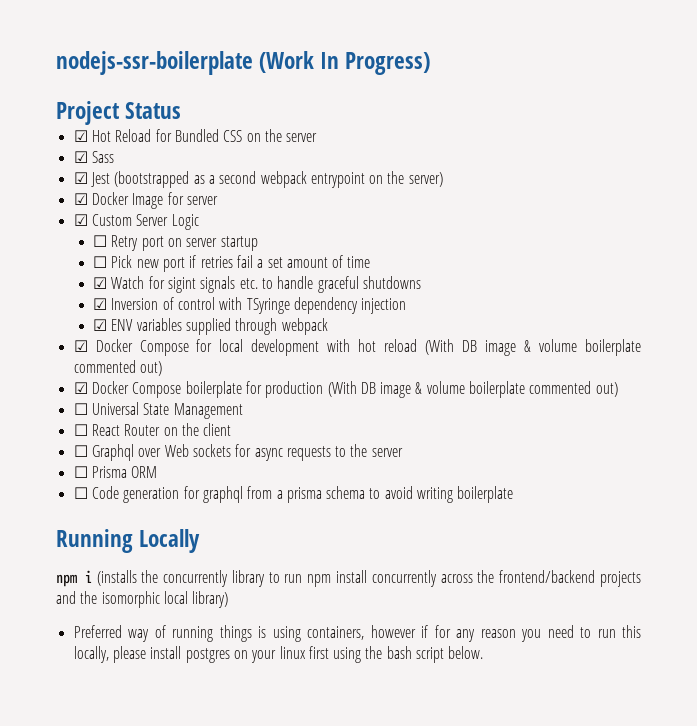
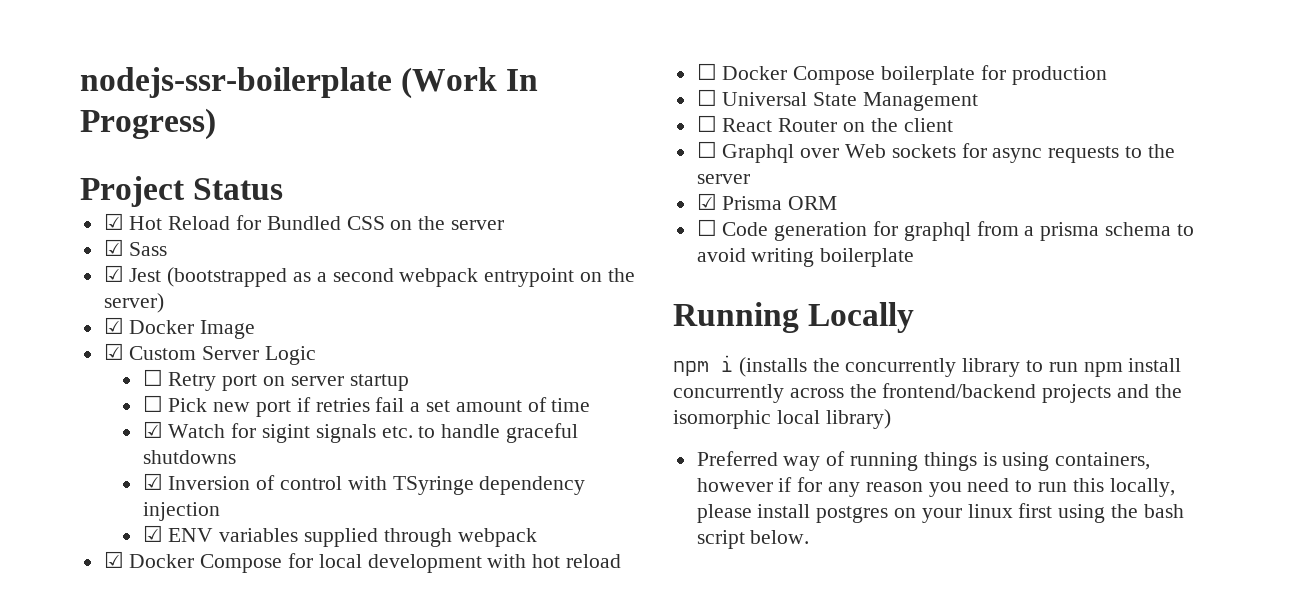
- ☑ Docker Image for server
+ ☑ Docker Image
- ☑ Docker Compose for local development with hot reload (With DB image & volume boilerplate commented out)
- ☑ Docker Compose boilerplate for production (With DB image & volume boilerplate commented out)
+ ☑ Docker Compose for local development with hot reload
+ ☐ Docker Compose boilerplate for production
- ☐ Prisma ORM
+ ☑ Prisma ORM

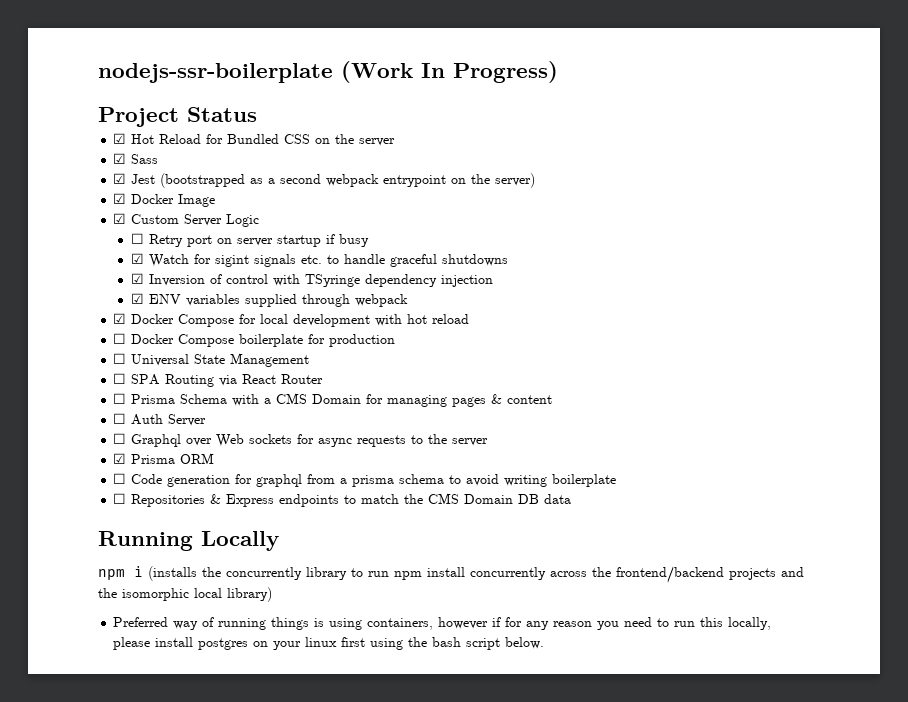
- ☐ Retry port on server startup
- ☐ Pick new port if retries fail a set amount of time
+ ☐ Retry port on server startup if busy
- ☐ React Router on the client
+ ☐ SPA Routing via React Router
+ ☐ Prisma Schema with a CMS Domain for managing pages & content
+ ☐ Auth Server
+ ☐ Repositories & Express endpoints to match the CMS Domain DB data

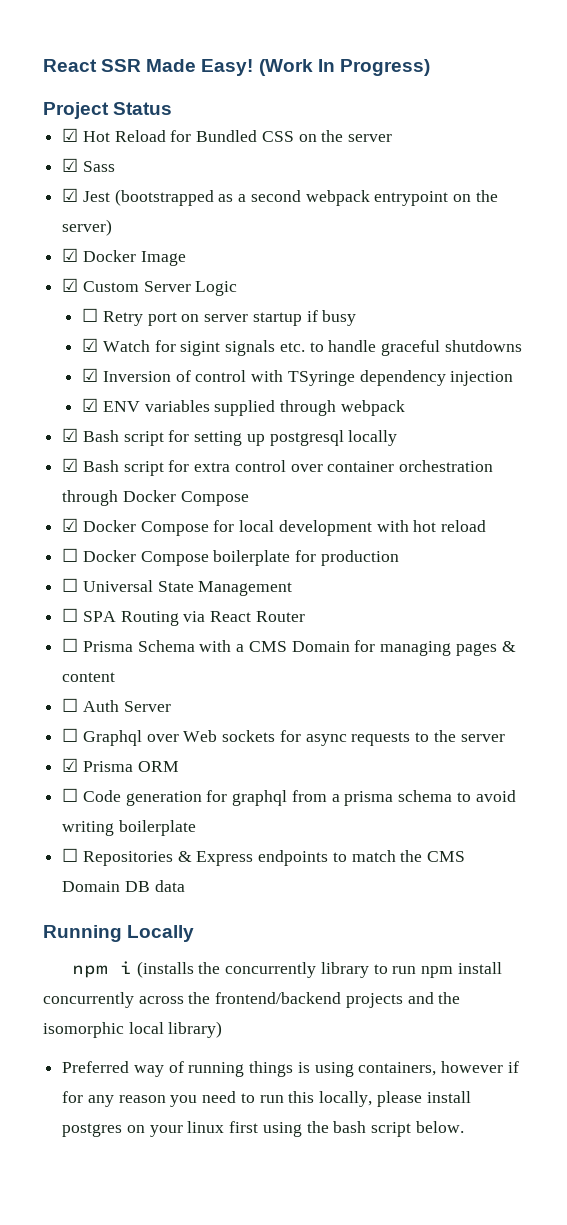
- nodejs-ssr-boilerplate (Work In Progress)
+ React SSR Made Easy! (Work In Progress)
+ ☑ Bash script for setting up postgresql locally
+ ☑ Bash script for extra control over container orchestration through Docker Compose

